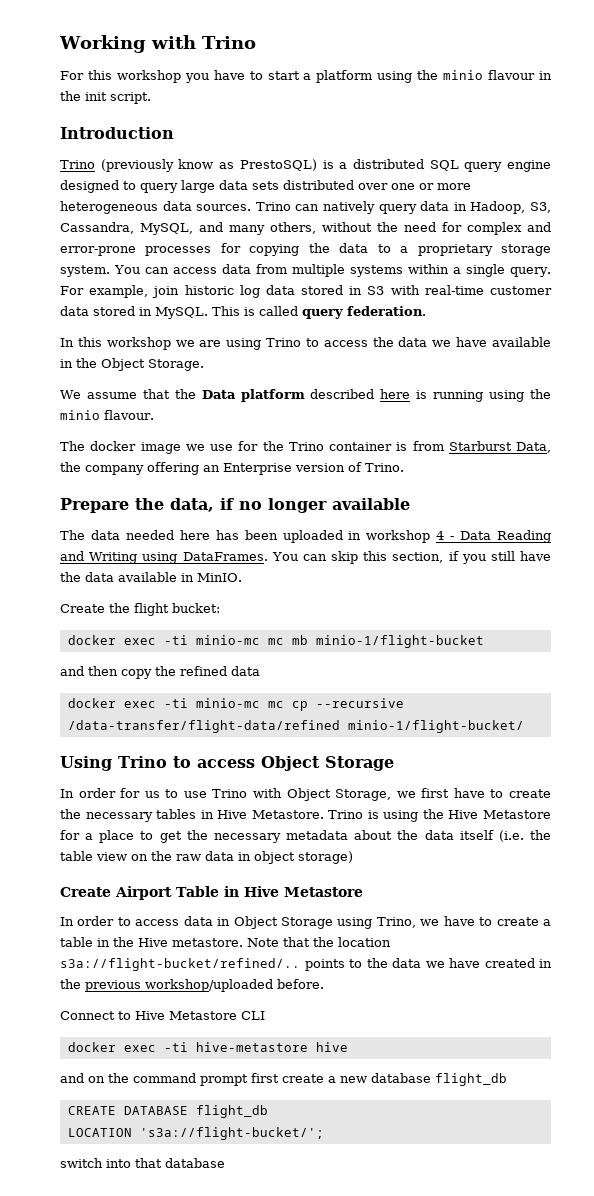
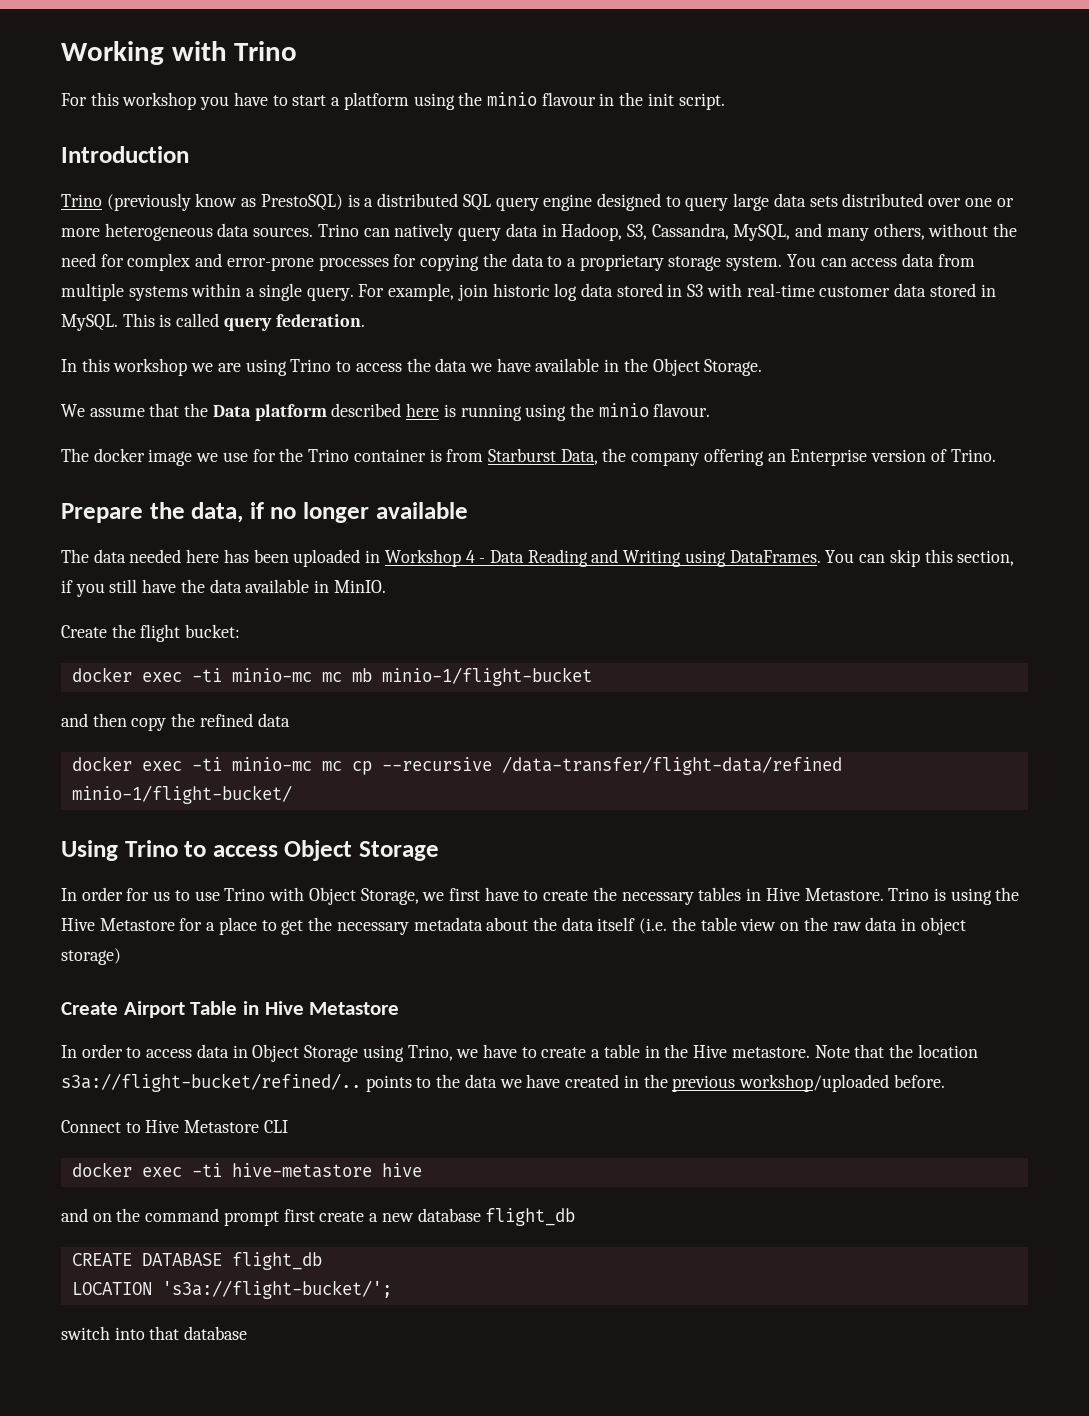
- The data needed here has been uploaded in workshop 4 - Data Reading and Writing using DataFrames.
+ The data needed here has been uploaded in Workshop 4 - Data Reading and Writing using DataFrames.

